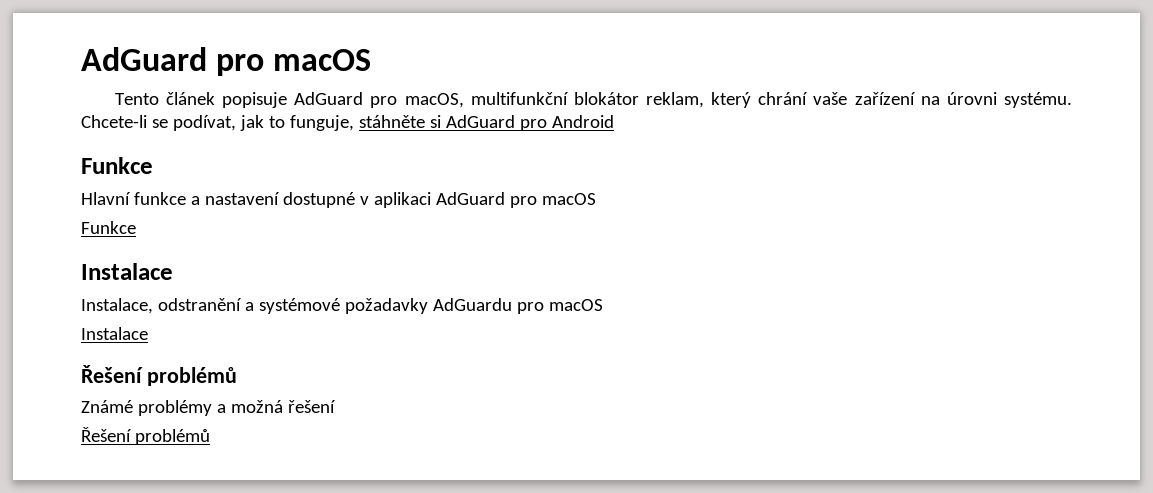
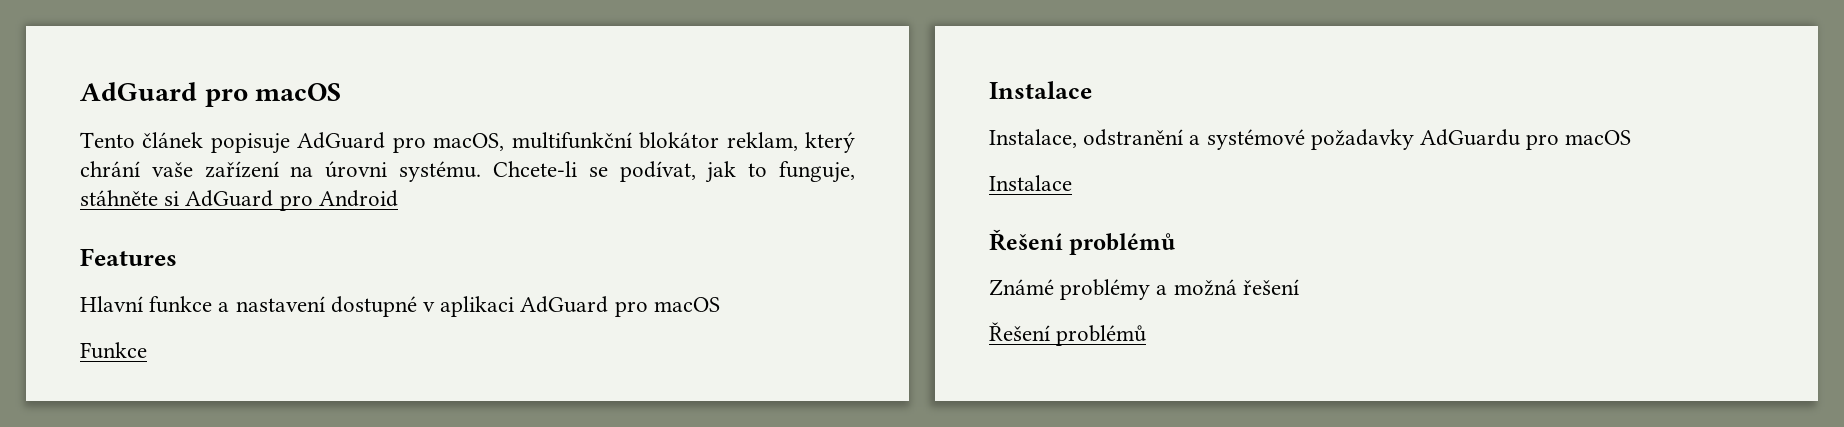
  Chcete-li se podívat, jak to funguje, stáhněte si AdGuard pro Android
- Funkce
+ Features

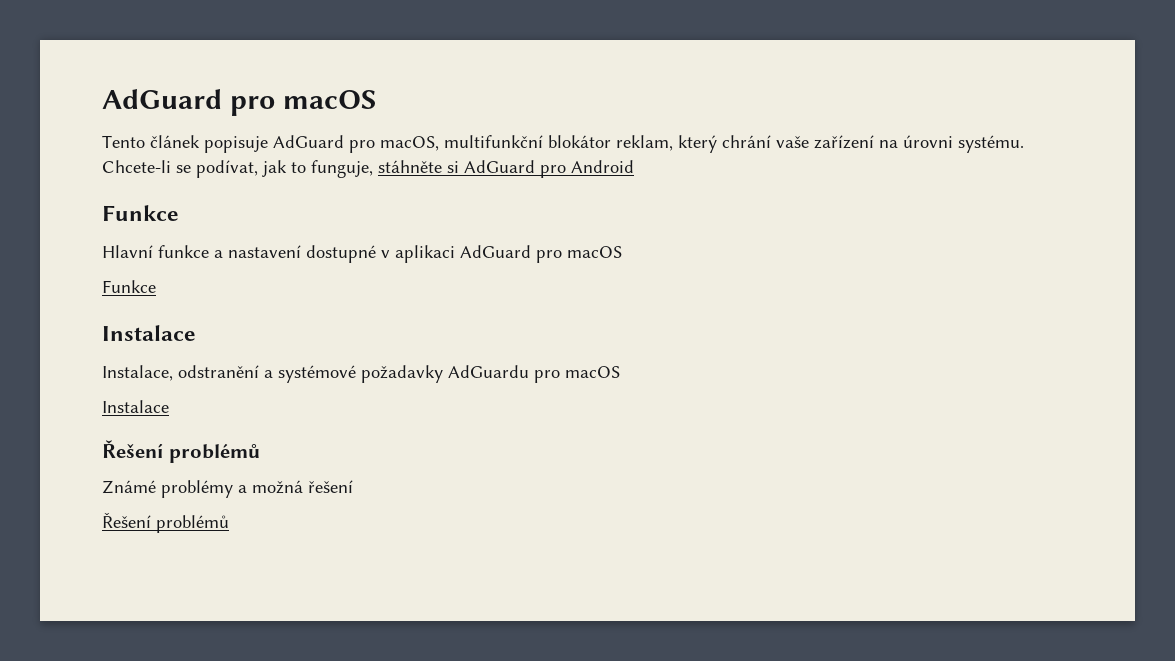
  Chcete-li se podívat, jak to funguje, stáhněte si AdGuard pro Android
- Features
+ Funkce

